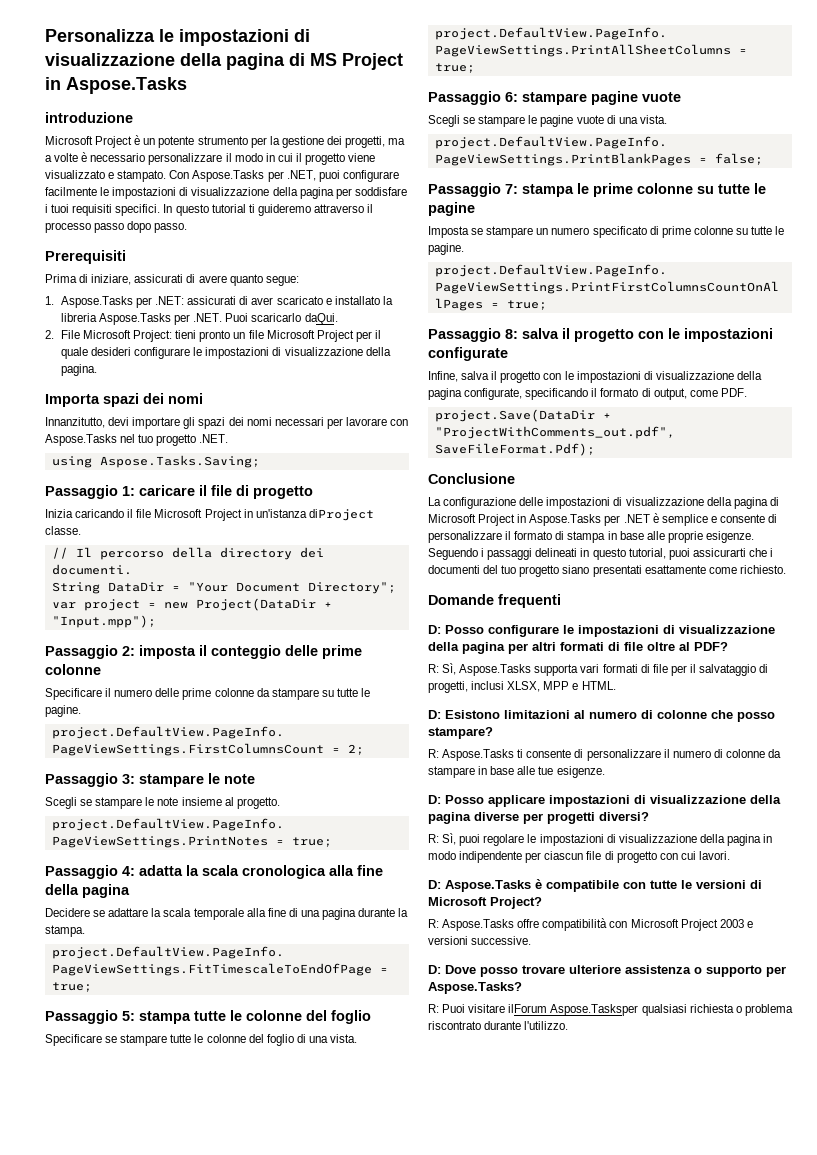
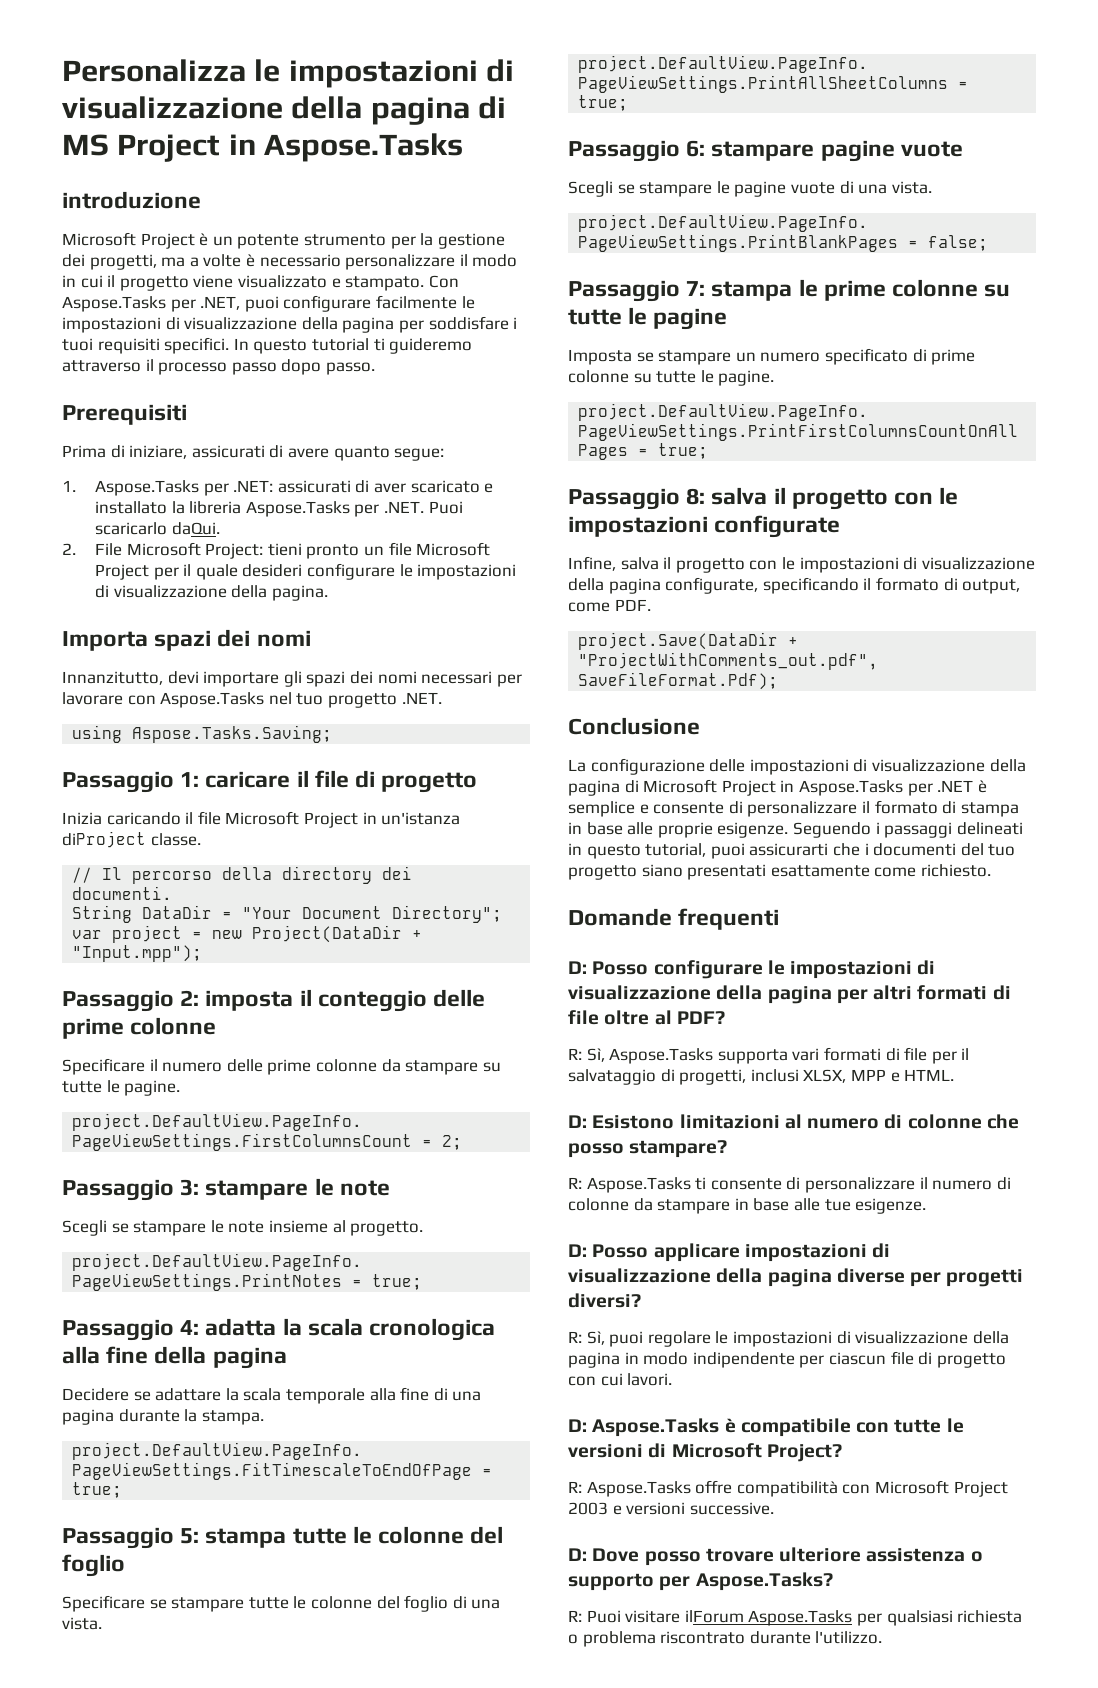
- R: Puoi visitare ilForum Aspose.Tasksper qualsiasi richiesta o problema riscontrato durante l'utilizzo.
+ R: Puoi visitare ilForum Aspose.Tasks per qualsiasi richiesta o problema riscontrato durante l'utilizzo.

